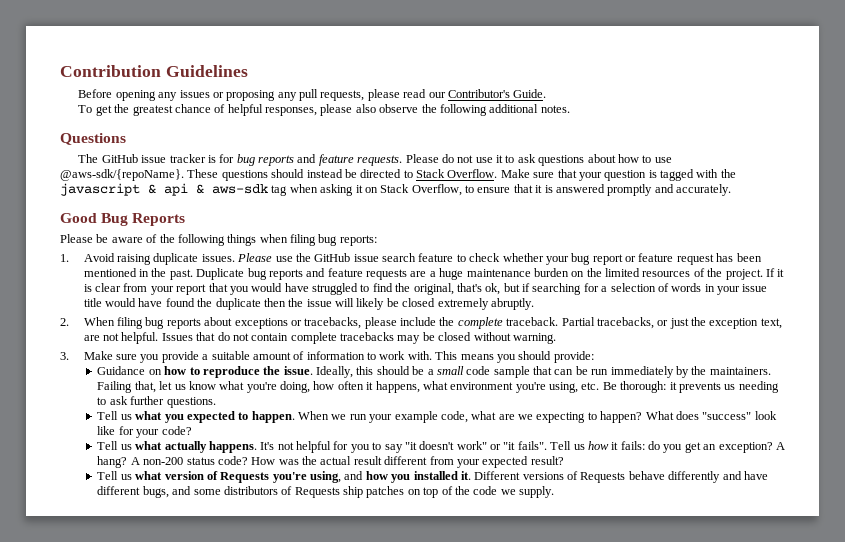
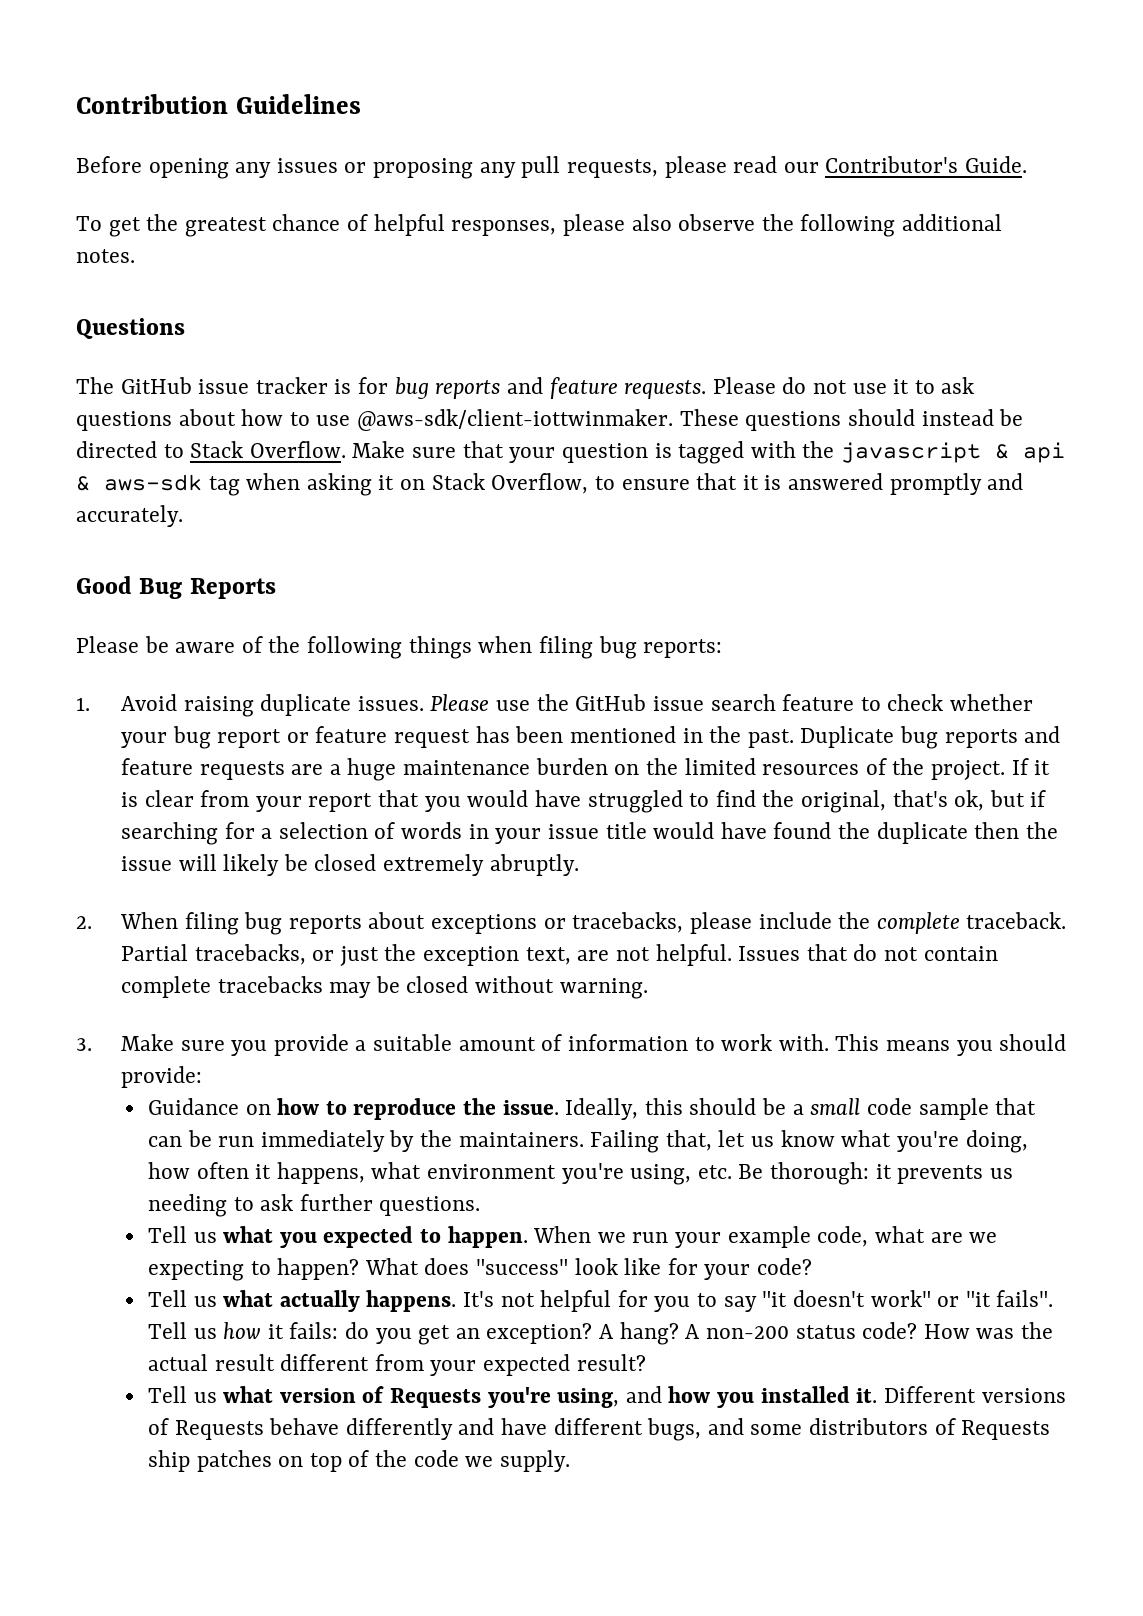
- Please do not use it to ask questions about how to use @aws-sdk/{repoName}.
+ Please do not use it to ask questions about how to use @aws-sdk/client-iottwinmaker.

